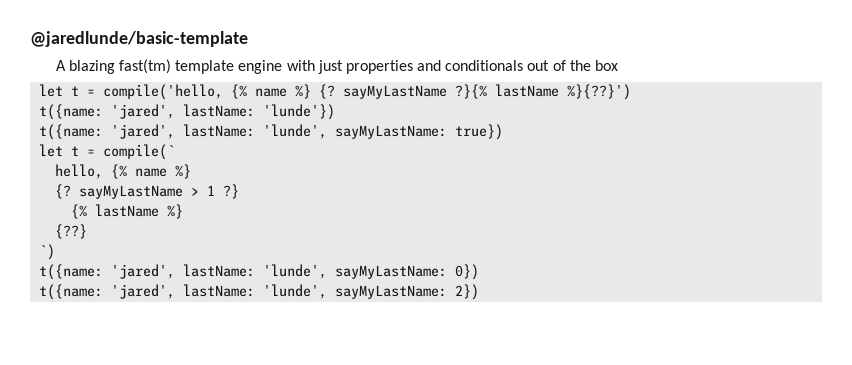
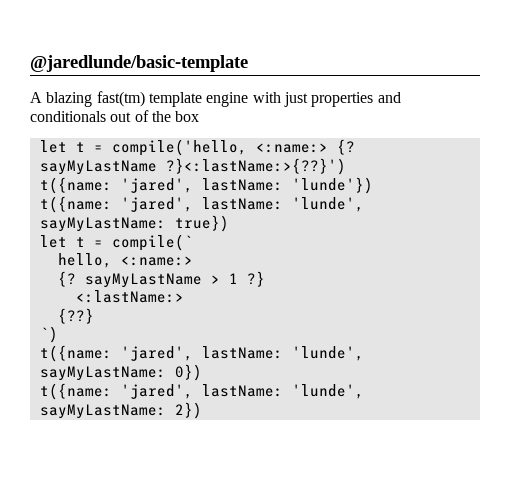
- let t = compile('hello, {% name %} {? sayMyLastName ?}{% lastName %}{??}')
+ let t = compile('hello, <:name:> {? sayMyLastName ?}<:lastName:>{??}')
- hello, {% name %}
+ hello, <:name:>
- {% lastName %}
+ <:lastName:>

